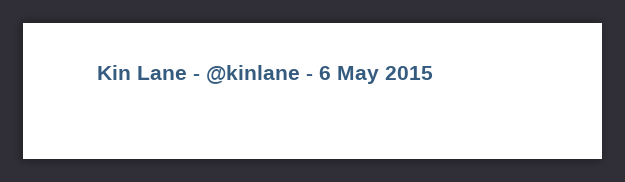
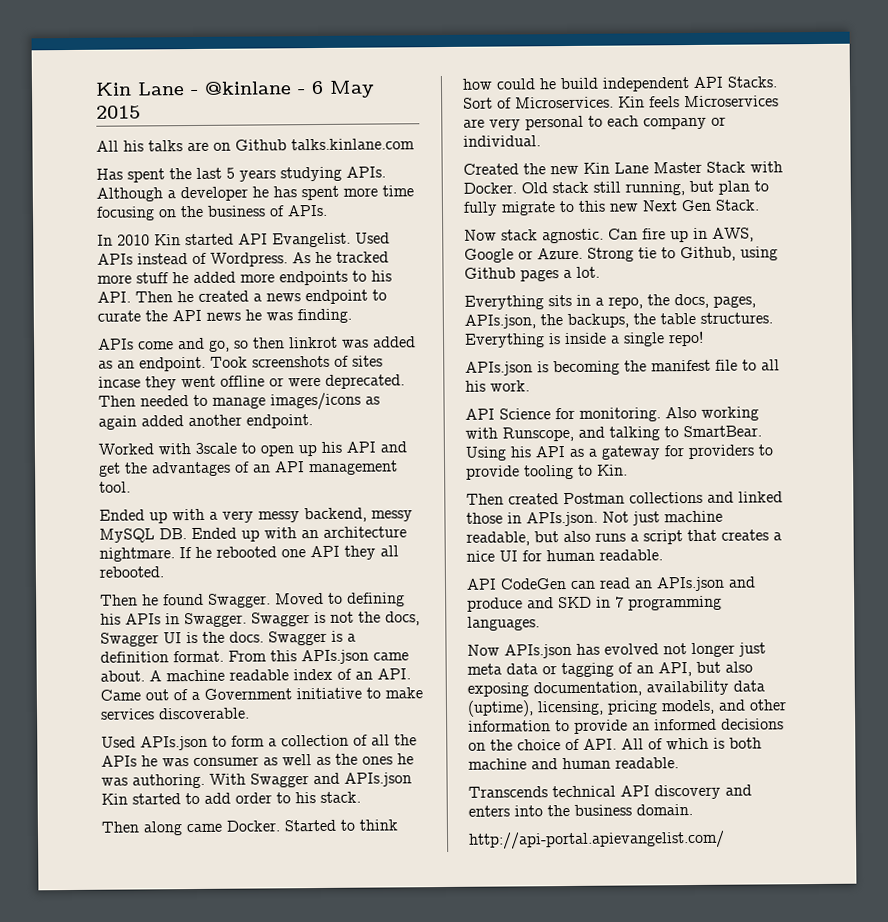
+ All his talks are on Github talks.kinlane.com
+ Has spent the last 5 years studying APIs. Although a developer he has spent more time focusing on the business of APIs.
+ In 2010 Kin started API Evangelist. Used APIs instead of Wordpress. As he tracked more stuff he added more endpoints to his API. Then he created a news endpoint to curate the API news he was finding.
+ APIs come and go, so then linkrot was added as an endpoint. Took screenshots of sites incase they went offline or were deprecated. Then needed to manage images/icons as again added another endpoint.
+ Worked with 3scale to open up his API and get the advantages of an API management tool.
+ Ended up with a very messy backend, messy MySQL DB. Ended up with an architecture nightmare. If he rebooted one API they all rebooted.
+ Then he found Swagger. Moved to defining his APIs in Swagger. Swagger is not the docs, Swagger UI is the docs. Swagger is a definition format. From this APIs.json came about. A machine readable index of an API. Came out of a Government initiative to make services discoverable.
+ Used APIs.json to form a collection of all the APIs he was consumer as well as the ones he was authoring. With Swagger and APIs.json Kin started to add order to his stack.
+ Then along came Docker. Started to think how could he build independent API Stacks. Sort of Microservices. Kin feels Microservices are very personal to each company or individual.
+ Created the new Kin Lane Master Stack with Docker. Old stack still running, but plan to fully migrate to this new Next Gen Stack.
+ Now stack agnostic. Can fire up in AWS, Google or Azure. Strong tie to Github, using Github pages a lot.
+ Everything sits in a repo, the docs, pages, APIs.json, the backups, the table structures. Everything is inside a single repo!
+ APIs.json is becoming the manifest file to all his work.
+ API Science for monitoring. Also working with Runscope, and talking to SmartBear. Using his API as a gateway for providers to provide tooling to Kin.
+ Then created Postman collections and linked those in APIs.json. Not just machine readable, but also runs a script that creates a nice UI for human readable.
+ API CodeGen can read an APIs.json and produce and SKD in 7 programming languages.
+ Now APIs.json has evolved not longer just meta data or tagging of an API, but also exposing documentation, availability data (uptime), licensing, pricing models, and other information to provide an informed decisions on the choice of API. All of which is both machine and human readable.
+ Transcends technical API discovery and enters into the business domain.
+ http://api-portal.apievangelist.com/

